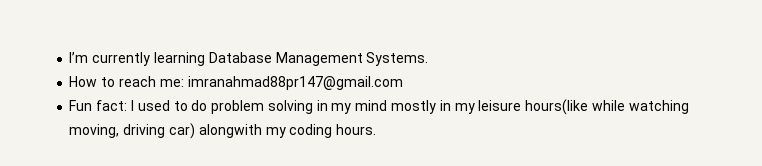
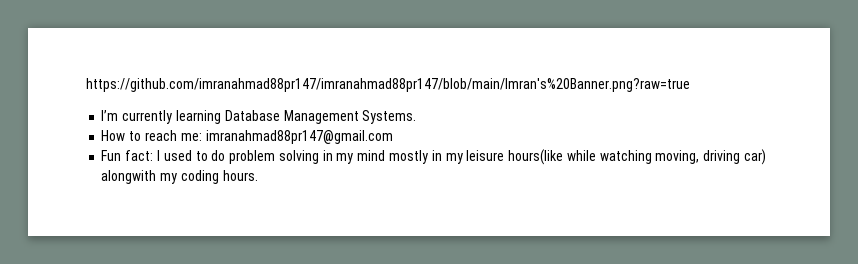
+ https://github.com/imranahmad88pr147/imranahmad88pr147/blob/main/Imran's%20Banner.png?raw=true

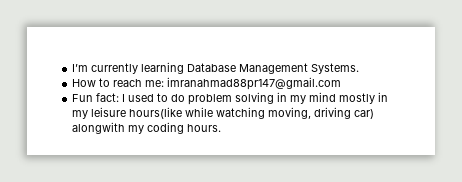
- https://github.com/imranahmad88pr147/imranahmad88pr147/blob/main/Imran's%20Banner.png?raw=true

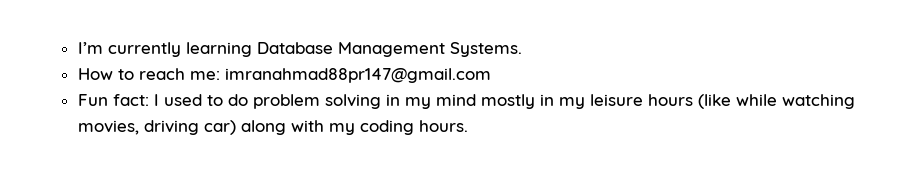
- Fun fact: I used to do problem solving in my mind mostly in my leisure hours(like while watching moving, driving car) alongwith my coding hours.
+ Fun fact: I used to do problem solving in my mind mostly in my leisure hours (like while watching movies, driving car) along with my coding hours.

